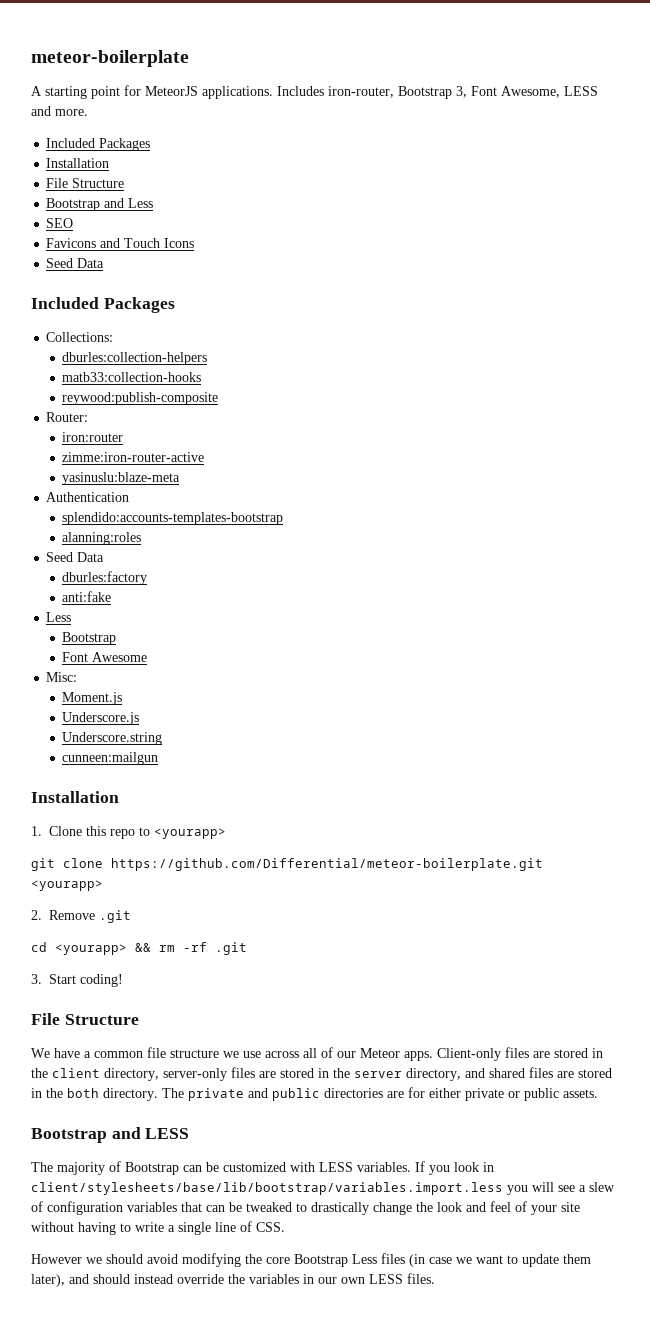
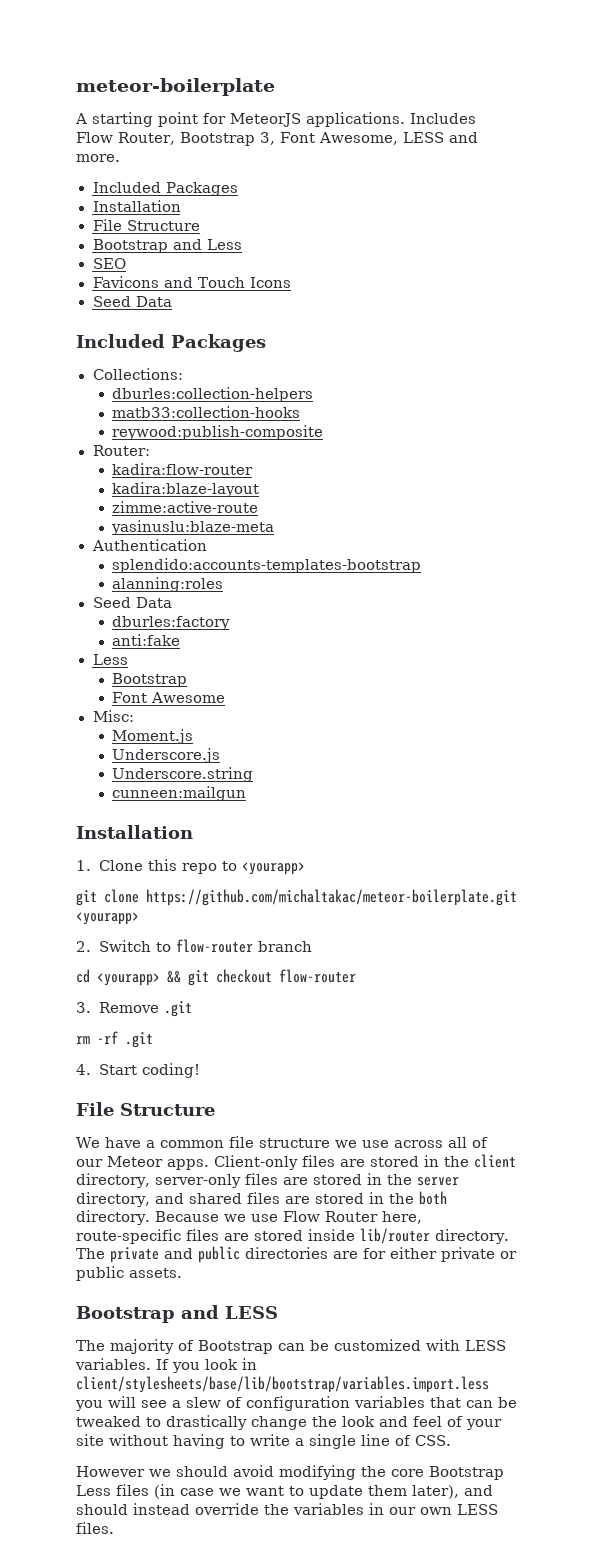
- Includes iron-router, Bootstrap 3, Font Awesome, LESS and more.
+ Includes Flow Router, Bootstrap 3, Font Awesome, LESS and more.
- iron:router
- zimme:iron-router-active
+ kadira:flow-router
+ kadira:blaze-layout
+ zimme:active-route
- git clone https://github.com/Differential/meteor-boilerplate.git <yourapp>
+ git clone https://github.com/michaltakac/meteor-boilerplate.git <yourapp>
- 2. Remove .git
+ 2. Switch to flow-router branch
+ cd <yourapp> && git checkout flow-router
+ 3. Remove .git
- cd <yourapp> && rm -rf .git
+ rm -rf .git
- 3. Start coding!
+ 4. Start coding!
+ Because we use Flow Router here, route-specific files are stored inside lib/router directory.

